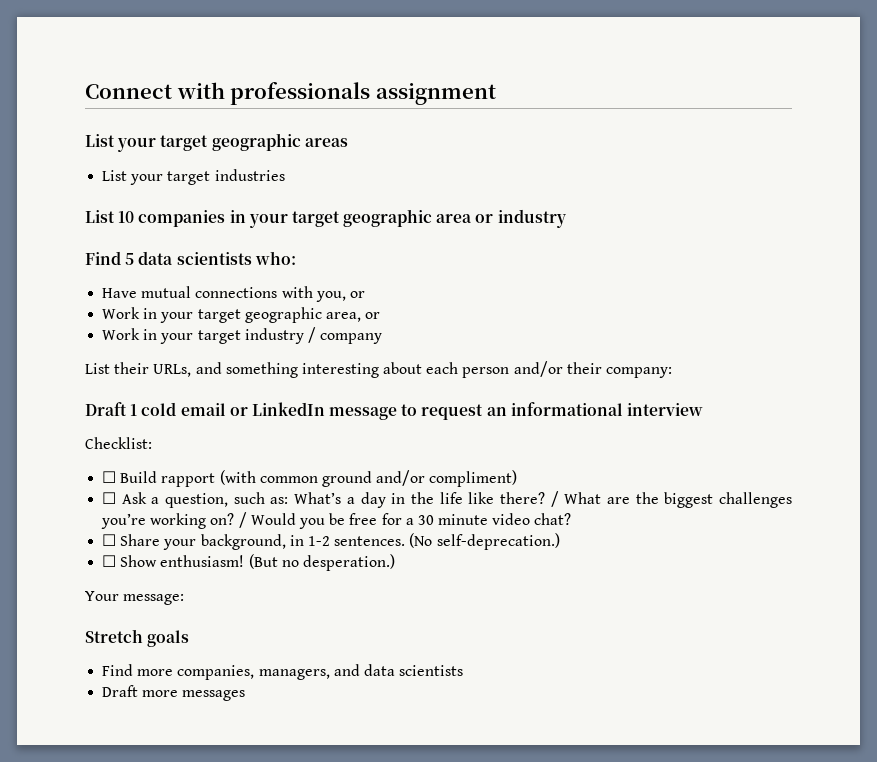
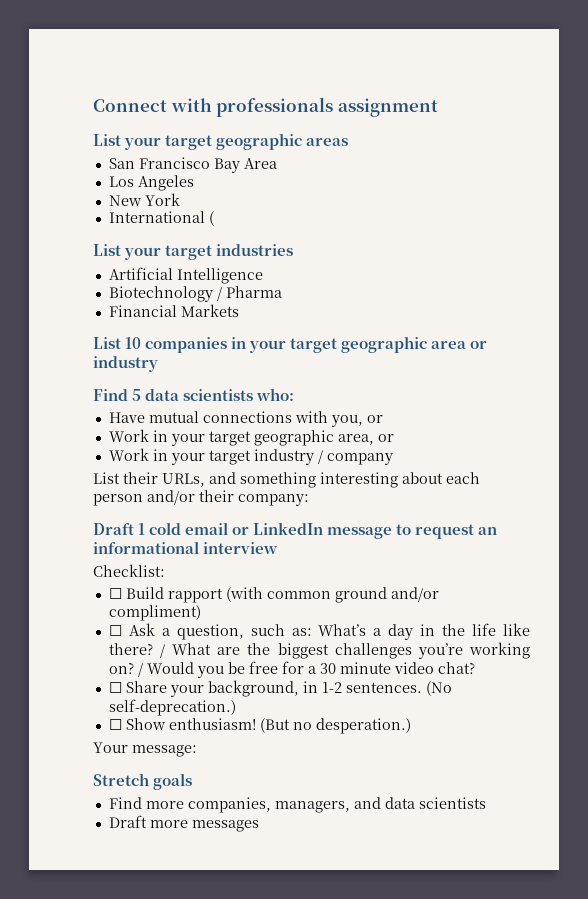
+ San Francisco Bay Area
+ Los Angeles
+ New York
+ International (
  List your target industries
+ Artificial Intelligence
+ Biotechnology / Pharma
+ Financial Markets

